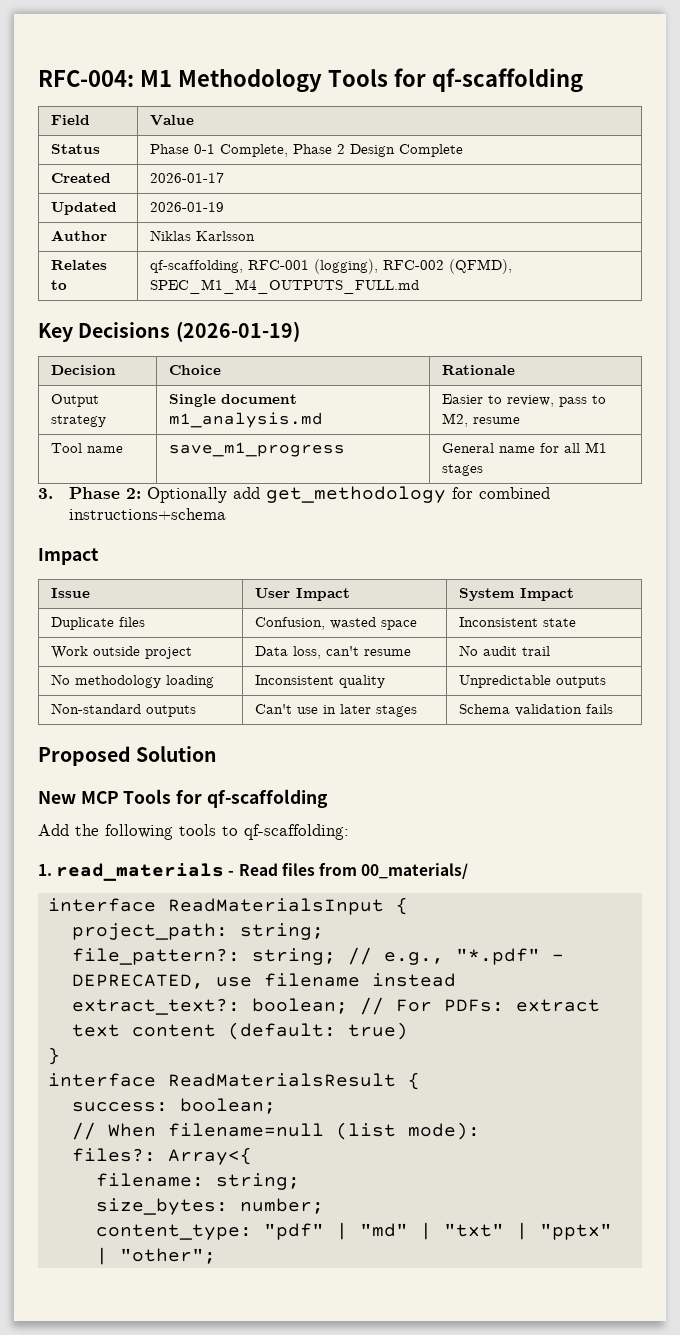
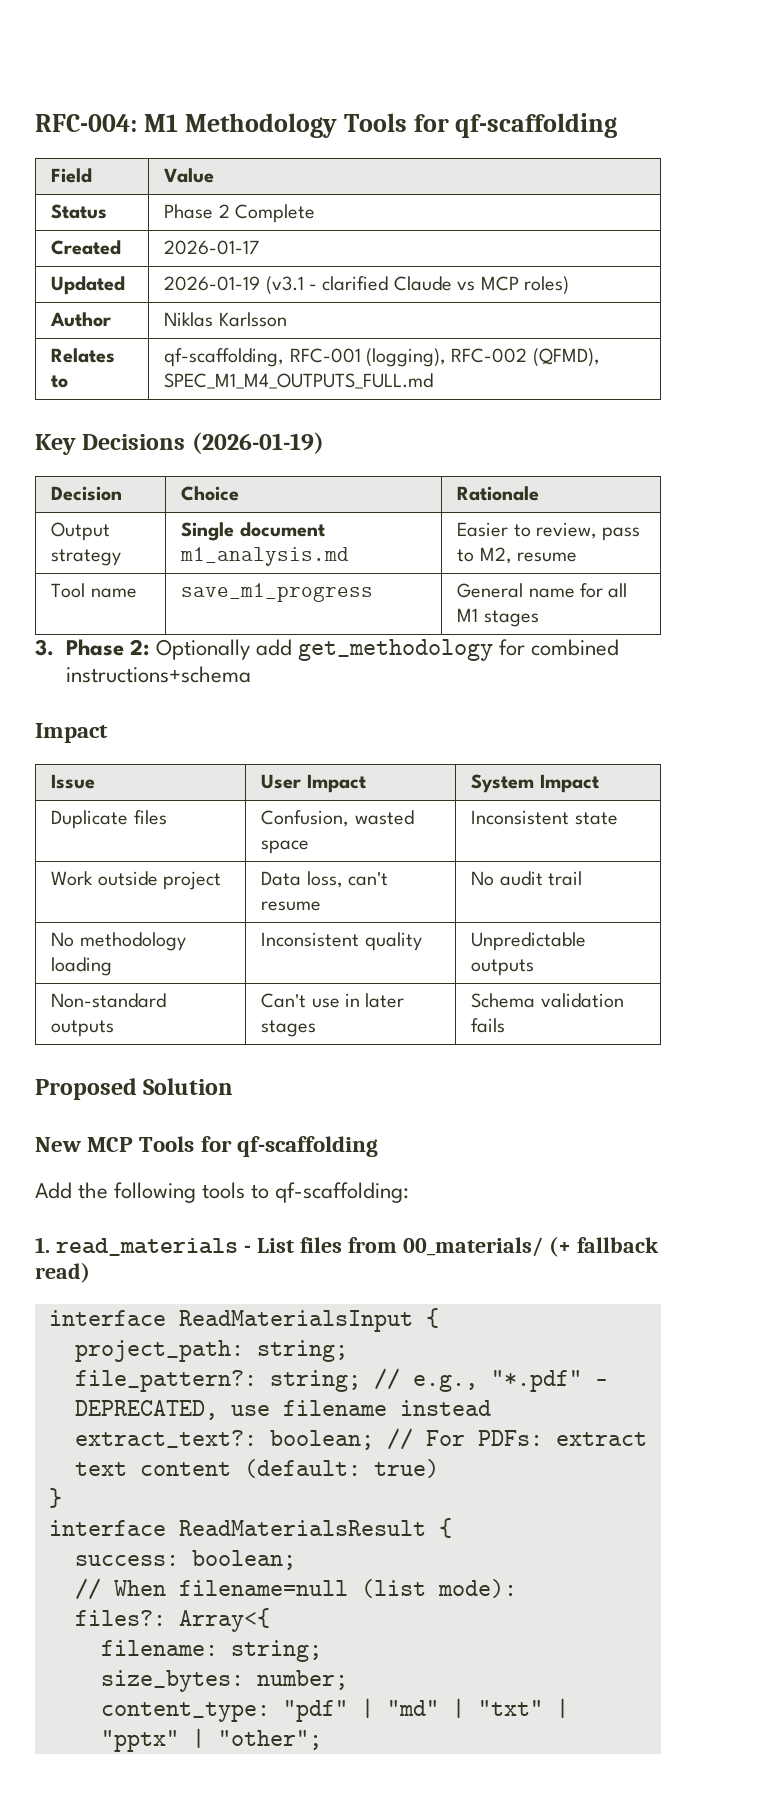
- Status | Phase 0-1 Complete, Phase 2 Design Complete
+ Status | Phase 2 Complete
- Updated | 2026-01-19
+ Updated | 2026-01-19 (v3.1 - clarified Claude vs MCP roles)
- 1. read_materials - Read files from 00_materials/
+ 1. read_materials - List files from 00_materials/ (+ fallback read)

